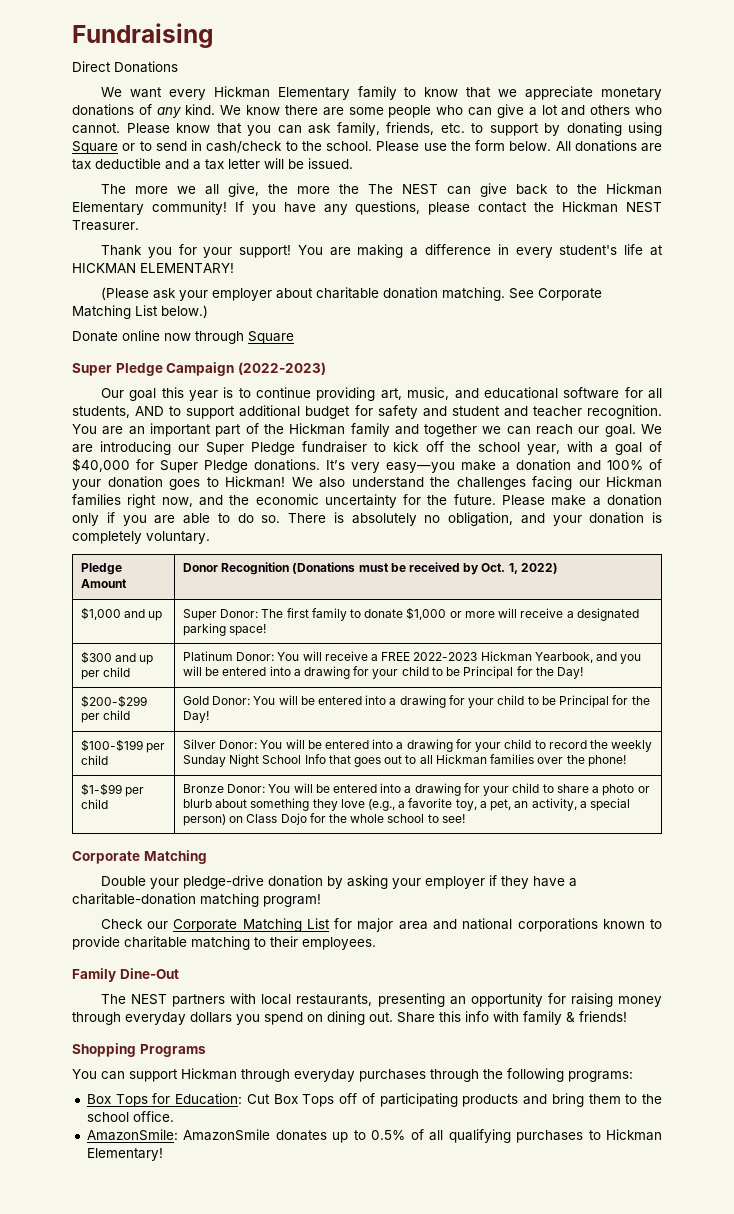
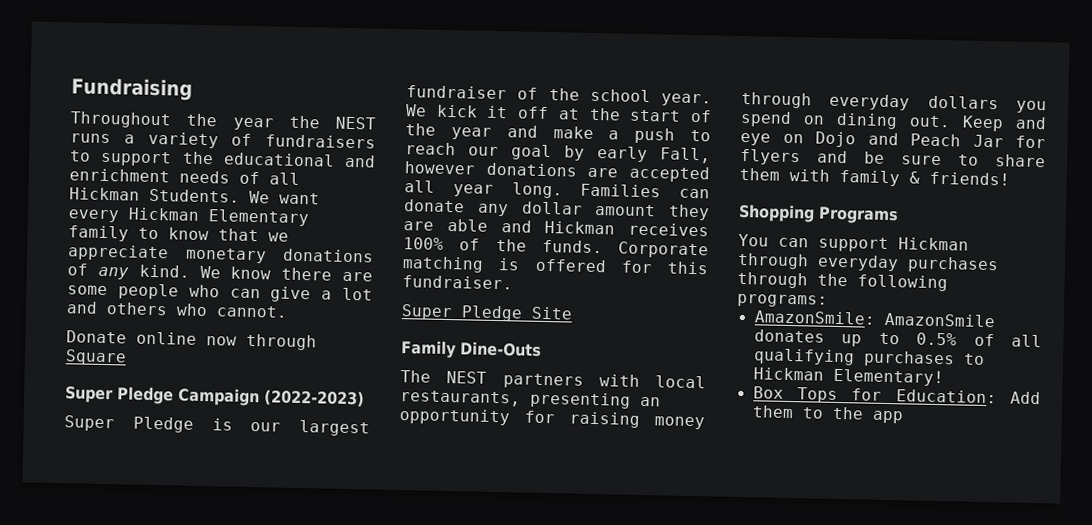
- Direct Donations
- We want every Hickman Elementary family to know that we appreciate monetary donations of any kind.
+ Throughout the year the NEST runs a variety of fundraisers to support the educational and enrichment needs of all Hickman Students. We want every Hickman Elementary family to know that we appreciate monetary donations of any kind.
- Please know that you can ask family, friends, etc. to support by donating using Square or to send in cash/check to the school. Please use the form below. All donations are tax deductible and a tax letter will be issued.
- The more we all give, the more the The NEST can give back to the Hickman Elementary community! If you have any questions, please contact the Hickman NEST Treasurer.
- Thank you for your support! You are making a difference in every student's life at HICKMAN ELEMENTARY!
- (Please ask your employer about charitable donation matching. See Corporate Matching List below.)
- Our goal this year is to continue providing art, music, and educational software for all students, AND to support additional budget for safety and student and teacher recognition. You are an important part of the Hickman family and together we can reach our goal. We are introducing our Super Pledge fundraiser to kick off the school year, with a goal of $40,000 for Super Pledge donations. It’s very easy—you make a donation and 100% of your donation goes to Hickman! We also understand the challenges facing our Hickman families right now, and the economic uncertainty for the future. Please make a donation only if you are able to do so. There is absolutely no obligation, and your donation is completely voluntary.
- Pledge Amount | Donor Recognition (Donations must be received by Oct. 1, 2022)
- $1,000 and up | Super Donor: The first family to donate $1,000 or more will receive a designated parking space!
- $300 and up per child | Platinum Donor: You will receive a FREE 2022-2023 Hickman Yearbook, and you will be entered into a drawing for your child to be Principal for the Day!
- $200-$299 per child | Gold Donor: You will be entered into a drawing for your child to be Principal for the Day!
- $100-$199 per child | Silver Donor: You will be entered into a drawing for your child to record the weekly Sunday Night School Info that goes out to all Hickman families over the phone!
- $1-$99 per child | Bronze Donor: You will be entered into a drawing for your child to share a photo or blurb about something they love (e.g., a favorite toy, a pet, an activity, a special person) on Class Dojo for the whole school to see!
- Corporate Matching
- Double your pledge-drive donation by asking your employer if they have a charitable-donation matching program!
- Check our Corporate Matching List for major area and national corporations known to provide charitable matching to their employees.
+ Super Pledge is our largest fundraiser of the school year. We kick it off at the start of the year and make a push to reach our goal by early Fall, however donations are accepted all year long. Families can donate any dollar amount they are able and Hickman receives 100% of the funds. Corporate matching is offered for this fundraiser.
+ Super Pledge Site
- Family Dine-Out
+ Family Dine-Outs
- Share this info with family & friends!
+ Keep and eye on Dojo and Peach Jar for flyers and be sure to share them with family & friends!
- Box Tops for Education: Cut Box Tops off of participating products and bring them to the school office.
+ Box Tops for Education: Add them to the app

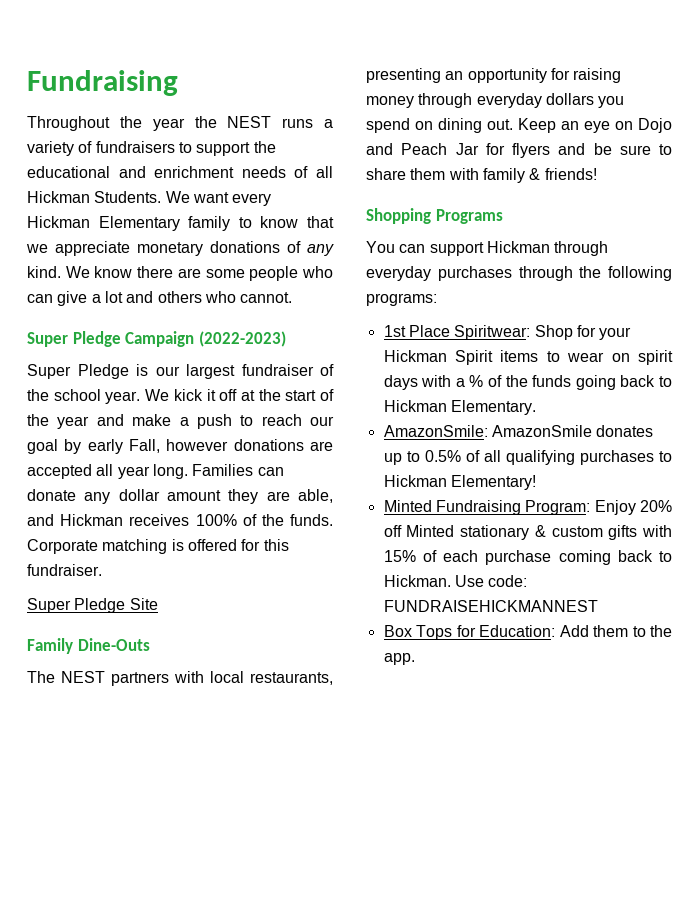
- Donate online now through Square
- Families can donate any dollar amount they are able and Hickman receives 100% of the funds.
+ Families can donate any dollar amount they are able, and Hickman receives 100% of the funds.
- Keep and eye on Dojo and Peach Jar for flyers and be sure to share them with family & friends!
+ Keep an eye on Dojo and Peach Jar for flyers and be sure to share them with family & friends!
+ 1st Place Spiritwear: Shop for your Hickman Spirit items to wear on spirit days with a % of the funds going back to Hickman Elementary.
+ Minted Fundraising Program: Enjoy 20% off Minted stationary & custom gifts with 15% of each purchase coming back to Hickman. Use code: FUNDRAISEHICKMANNEST
- Box Tops for Education: Add them to the app
+ Box Tops for Education: Add them to the app.

